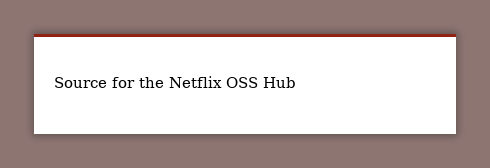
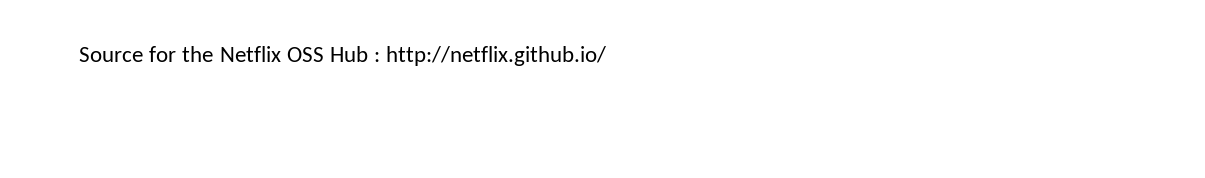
- Source for the Netflix OSS Hub
+ Source for the Netflix OSS Hub : http://netflix.github.io/

